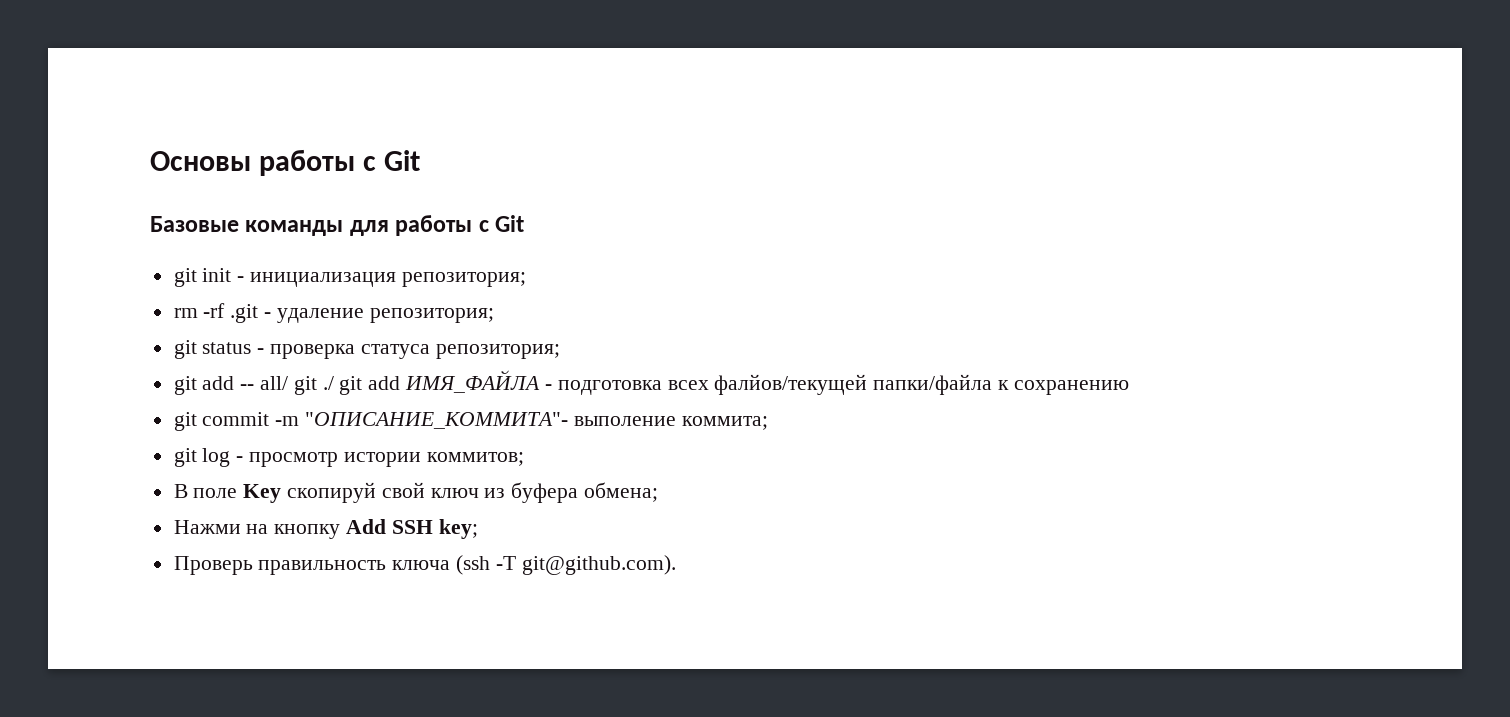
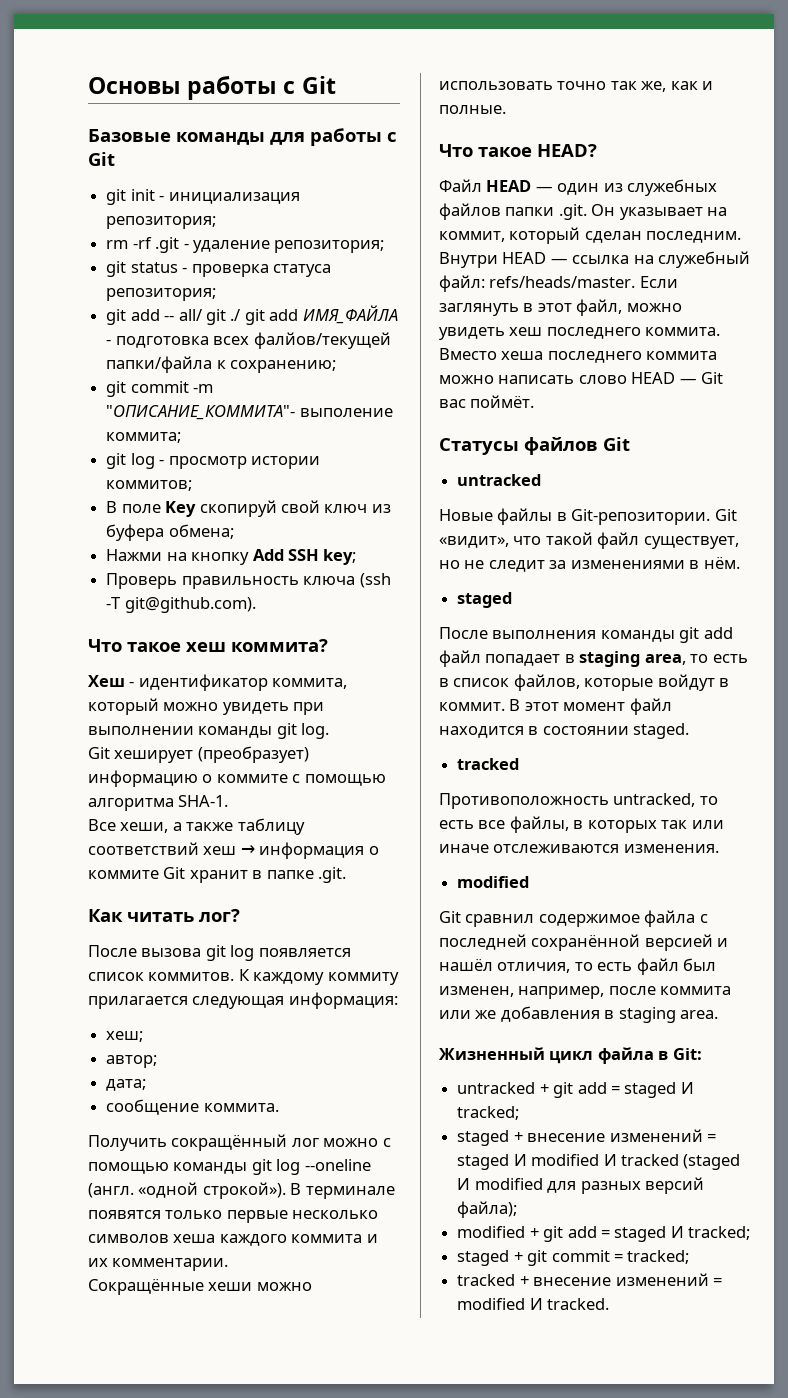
- git add -- all/ git ./ git add ИМЯ_ФАЙЛА - подготовка всех фалйов/текущей папки/файла к сохранению
+ git add -- all/ git ./ git add ИМЯ_ФАЙЛА - подготовка всех фалйов/текущей папки/файла к сохранению;
+ Что такое хеш коммита?
+ Хеш - идентификатор коммита, который можно увидеть при выполнении команды git log.
+ Git хеширует (преобразует) информацию о коммите с помощью алгоритма SHA-1.
+ Все хеши, а также таблицу соответствий хеш → информация о коммите Git хранит в папке .git.
+ Как читать лог?
+ После вызова git log появляется список коммитов. К каждому коммиту прилагается следующая информация:
+ хеш;
+ автор;
+ дата;
+ сообщение коммита.
+ Получить сокращённый лог можно с помощью команды git log --oneline (англ. «одной строкой»). В терминале появятся только первые несколько символов хеша каждого коммита и их комментарии.
+ Cокращённые хеши можно использовать точно так же, как и полные.
+ Что такое HEAD?
+ Файл HEAD — один из служебных файлов папки .git. Он указывает на коммит, который сделан последним. Внутри HEAD — ссылка на служебный файл: refs/heads/master. Если заглянуть в этот файл, можно увидеть хеш последнего коммита. Вместо хеша последнего коммита можно написать слово HEAD — Git вас поймёт.
+ Статусы файлов Git
+ untracked
+ Новые файлы в Git-репозитории. Git «видит», что такой файл существует, но не следит за изменениями в нём.
+ staged
+ После выполнения команды git add файл попадает в staging area, то есть в список файлов, которые войдут в коммит. В этот момент файл находится в состоянии staged.
+ tracked
+ Противоположность untracked, то есть все файлы, в которых так или иначе отслеживаются изменения.
+ modified
+ Git сравнил содержимое файла с последней сохранённой версией и нашёл отличия, то есть файл был изменен, например, после коммита или же добавления в staging area.
+ Жизненный цикл файла в Git:
+ untracked + git add = staged И tracked;
+ staged + внесение изменений = staged И modified И tracked (staged И modified для разных версий файла);
+ modified + git add = staged И tracked;
+ staged + git commit = tracked;
+ tracked + внесение изменений = modified И tracked.

